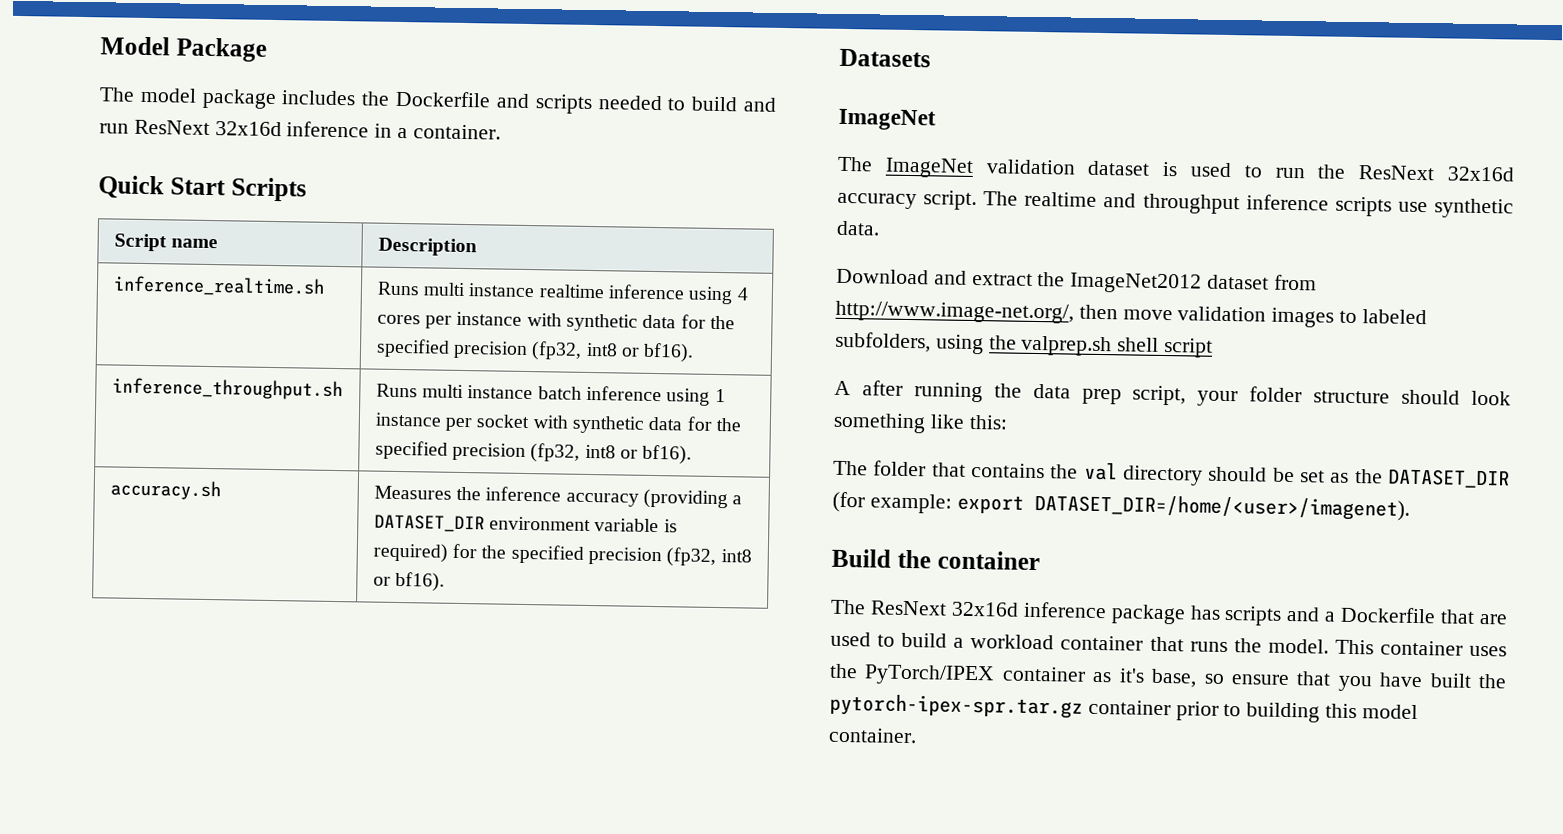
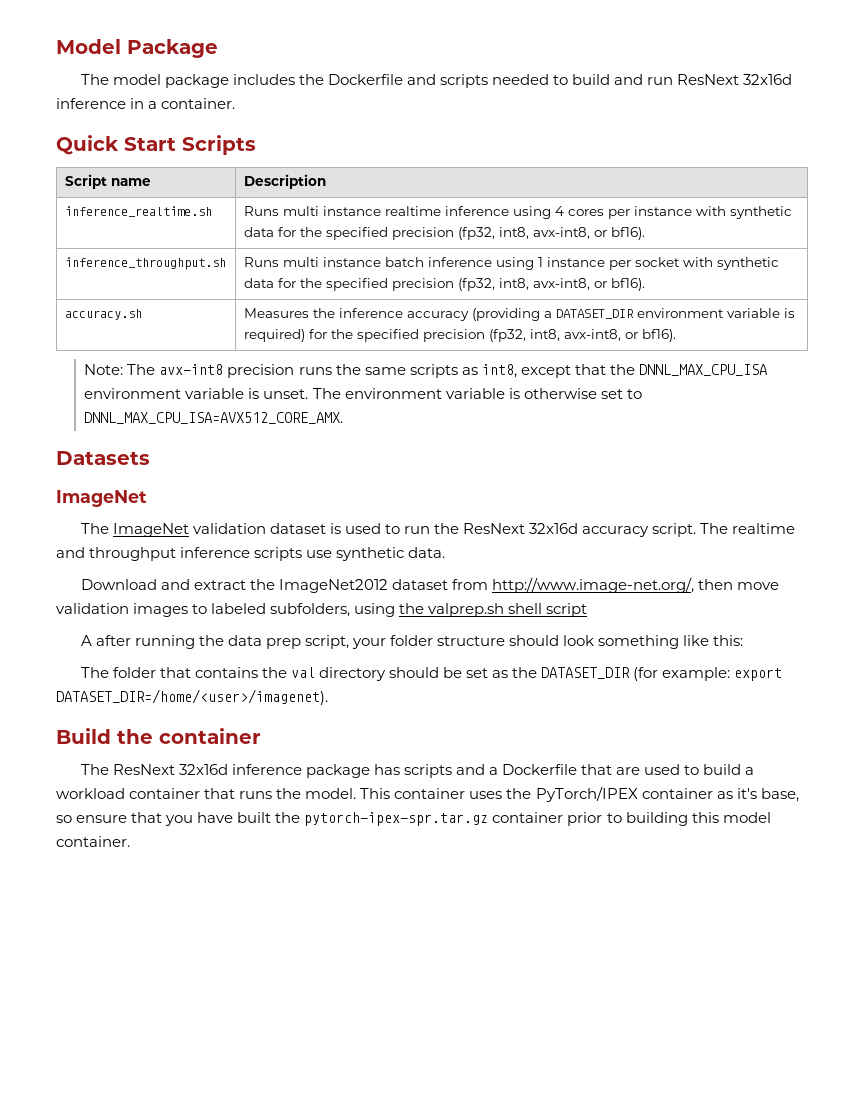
- inference_realtime.sh | Runs multi instance realtime inference using 4 cores per instance with synthetic data for the specified precision (fp32, int8 or bf16).
+ inference_realtime.sh | Runs multi instance realtime inference using 4 cores per instance with synthetic data for the specified precision (fp32, int8, avx-int8, or bf16).
- inference_throughput.sh | Runs multi instance batch inference using 1 instance per socket with synthetic data for the specified precision (fp32, int8 or bf16).
+ inference_throughput.sh | Runs multi instance batch inference using 1 instance per socket with synthetic data for the specified precision (fp32, int8, avx-int8, or bf16).
- accuracy.sh | Measures the inference accuracy (providing a DATASET_DIR environment variable is required) for the specified precision (fp32, int8 or bf16).
+ accuracy.sh | Measures the inference accuracy (providing a DATASET_DIR environment variable is required) for the specified precision (fp32, int8, avx-int8, or bf16).
+ Note: The avx-int8 precision runs the same scripts as int8, except that the DNNL_MAX_CPU_ISA environment variable is unset. The environment variable is otherwise set to DNNL_MAX_CPU_ISA=AVX512_CORE_AMX.

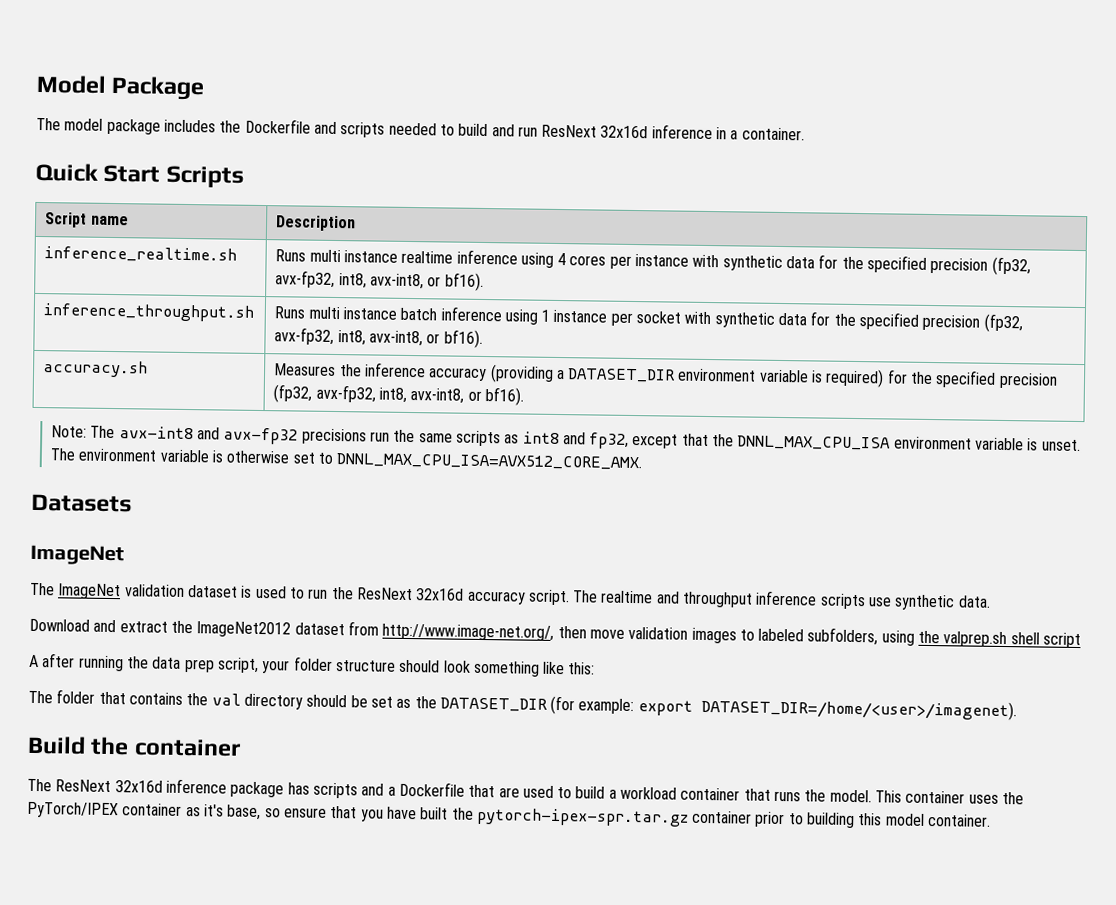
- inference_realtime.sh | Runs multi instance realtime inference using 4 cores per instance with synthetic data for the specified precision (fp32, int8, avx-int8, or bf16).
+ inference_realtime.sh | Runs multi instance realtime inference using 4 cores per instance with synthetic data for the specified precision (fp32, avx-fp32, int8, avx-int8, or bf16).
- inference_throughput.sh | Runs multi instance batch inference using 1 instance per socket with synthetic data for the specified precision (fp32, int8, avx-int8, or bf16).
+ inference_throughput.sh | Runs multi instance batch inference using 1 instance per socket with synthetic data for the specified precision (fp32, avx-fp32, int8, avx-int8, or bf16).
- accuracy.sh | Measures the inference accuracy (providing a DATASET_DIR environment variable is required) for the specified precision (fp32, int8, avx-int8, or bf16).
+ accuracy.sh | Measures the inference accuracy (providing a DATASET_DIR environment variable is required) for the specified precision (fp32, avx-fp32, int8, avx-int8, or bf16).
- Note: The avx-int8 precision runs the same scripts as int8, except that the DNNL_MAX_CPU_ISA environment variable is unset.
+ Note: The avx-int8 and avx-fp32 precisions run the same scripts as int8 and fp32, except that the DNNL_MAX_CPU_ISA environment variable is unset.

